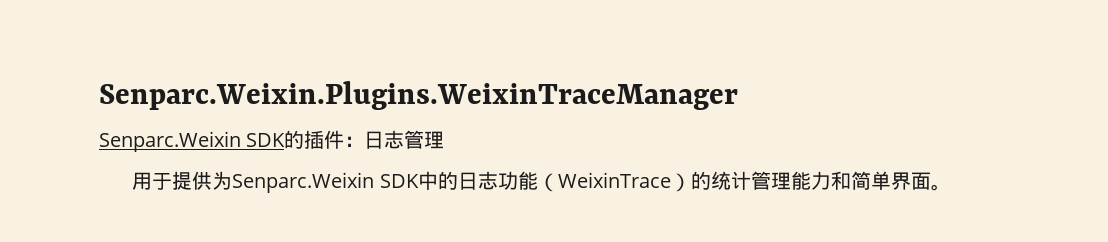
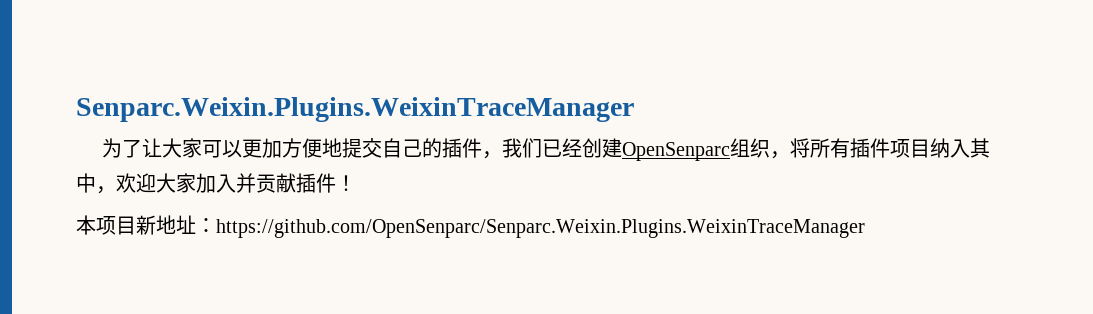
- Senparc.Weixin SDK的插件：日志管理
- 用于提供为Senparc.Weixin SDK中的日志功能（WeixinTrace）的统计管理能力和简单界面。
+ 为了让大家可以更加方便地提交自己的插件，我们已经创建OpenSenparc组织，将所有插件项目纳入其中，欢迎大家加入并贡献插件！
+ 本项目新地址：https://github.com/OpenSenparc/Senparc.Weixin.Plugins.WeixinTraceManager

